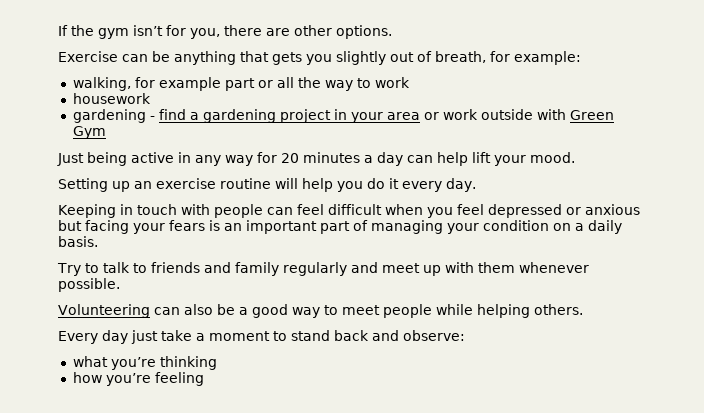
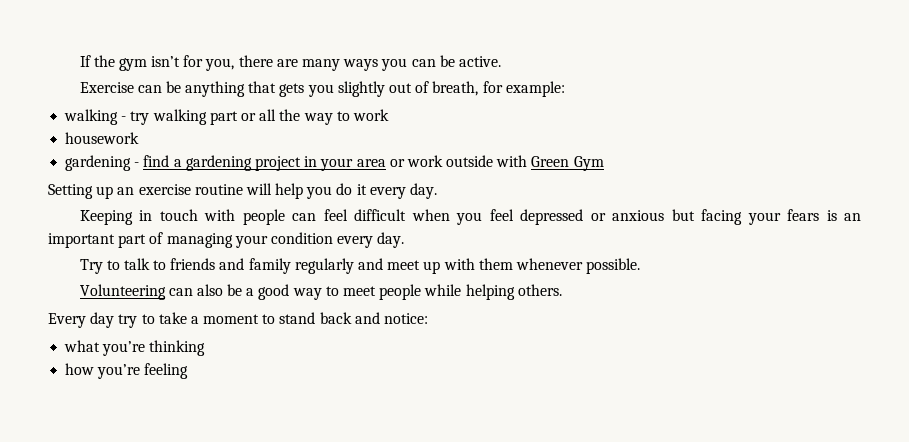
- If the gym isn’t for you, there are other options.
+ If the gym isn’t for you, there are many ways you can be active.
- walking, for example part or all the way to work
+ walking - try walking part or all the way to work
- Just being active in any way for 20 minutes a day can help lift your mood.
- Keeping in touch with people can feel difficult when you feel depressed or anxious but facing your fears is an important part of managing your condition on a daily basis.
+ Keeping in touch with people can feel difficult when you feel depressed or anxious but facing your fears is an important part of managing your condition every day.
- Every day just take a moment to stand back and observe:
+ Every day try to take a moment to stand back and notice:

